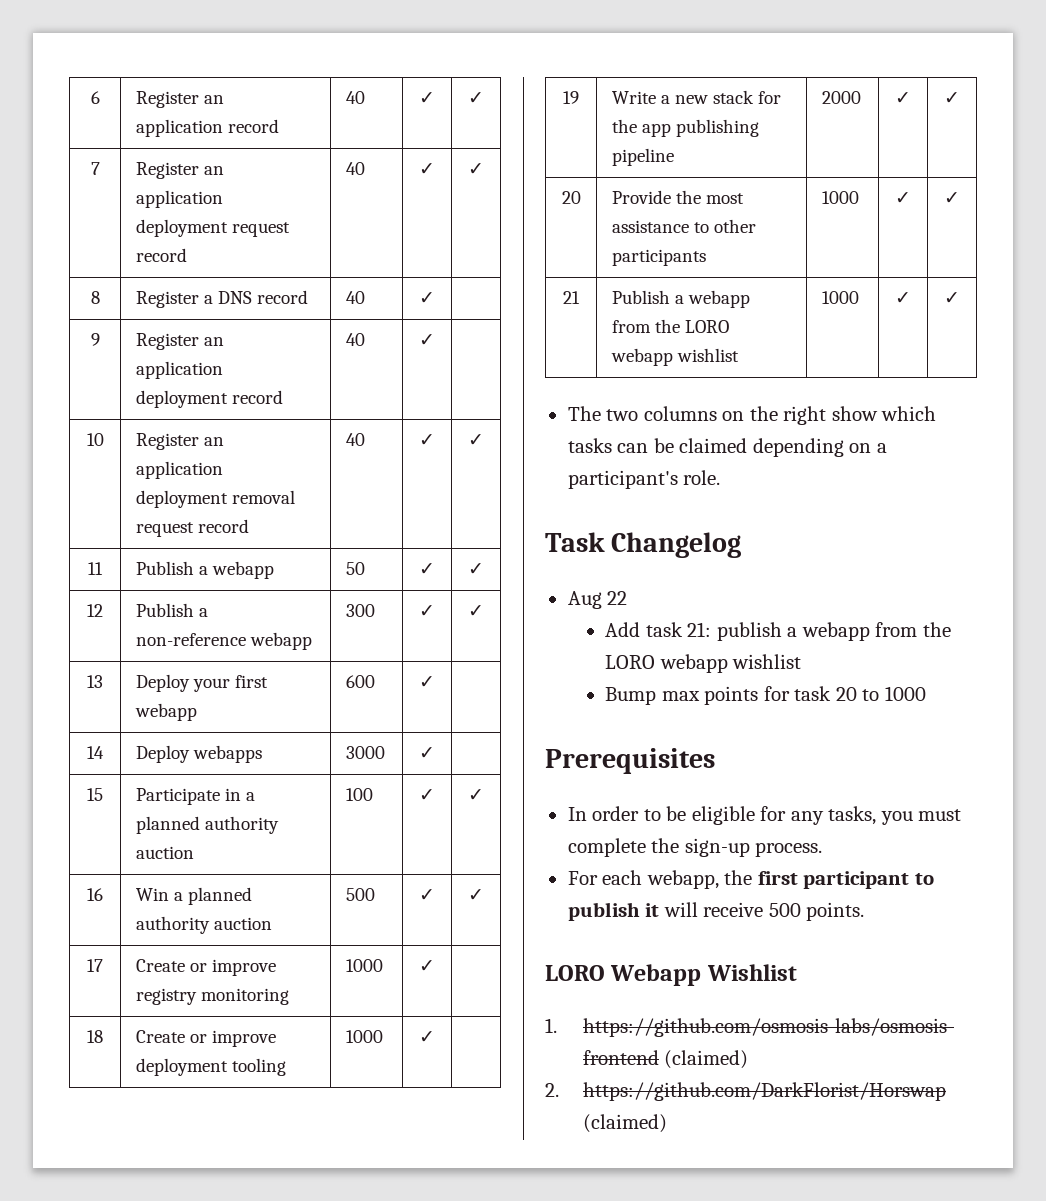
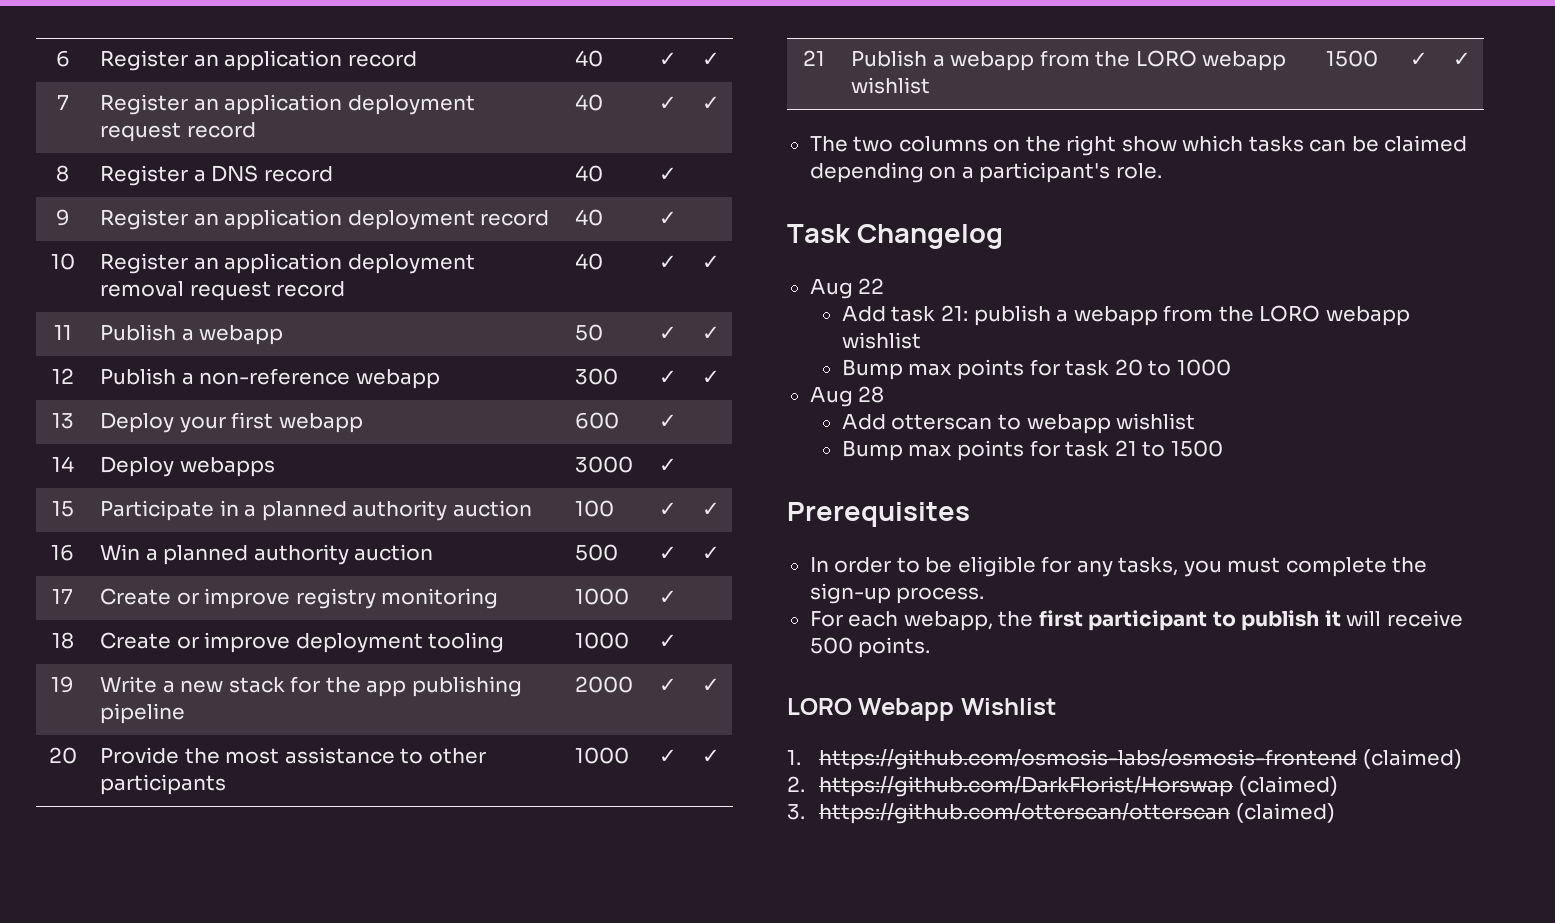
- 21 | Publish a webapp from the LORO webapp wishlist | 1000 | ✓ | ✓
+ 21 | Publish a webapp from the LORO webapp wishlist | 1500 | ✓ | ✓
+ Aug 28
+ Add otterscan to webapp wishlist
+ Bump max points for task 21 to 1500
+ 3. https://github.com/otterscan/otterscan (claimed)

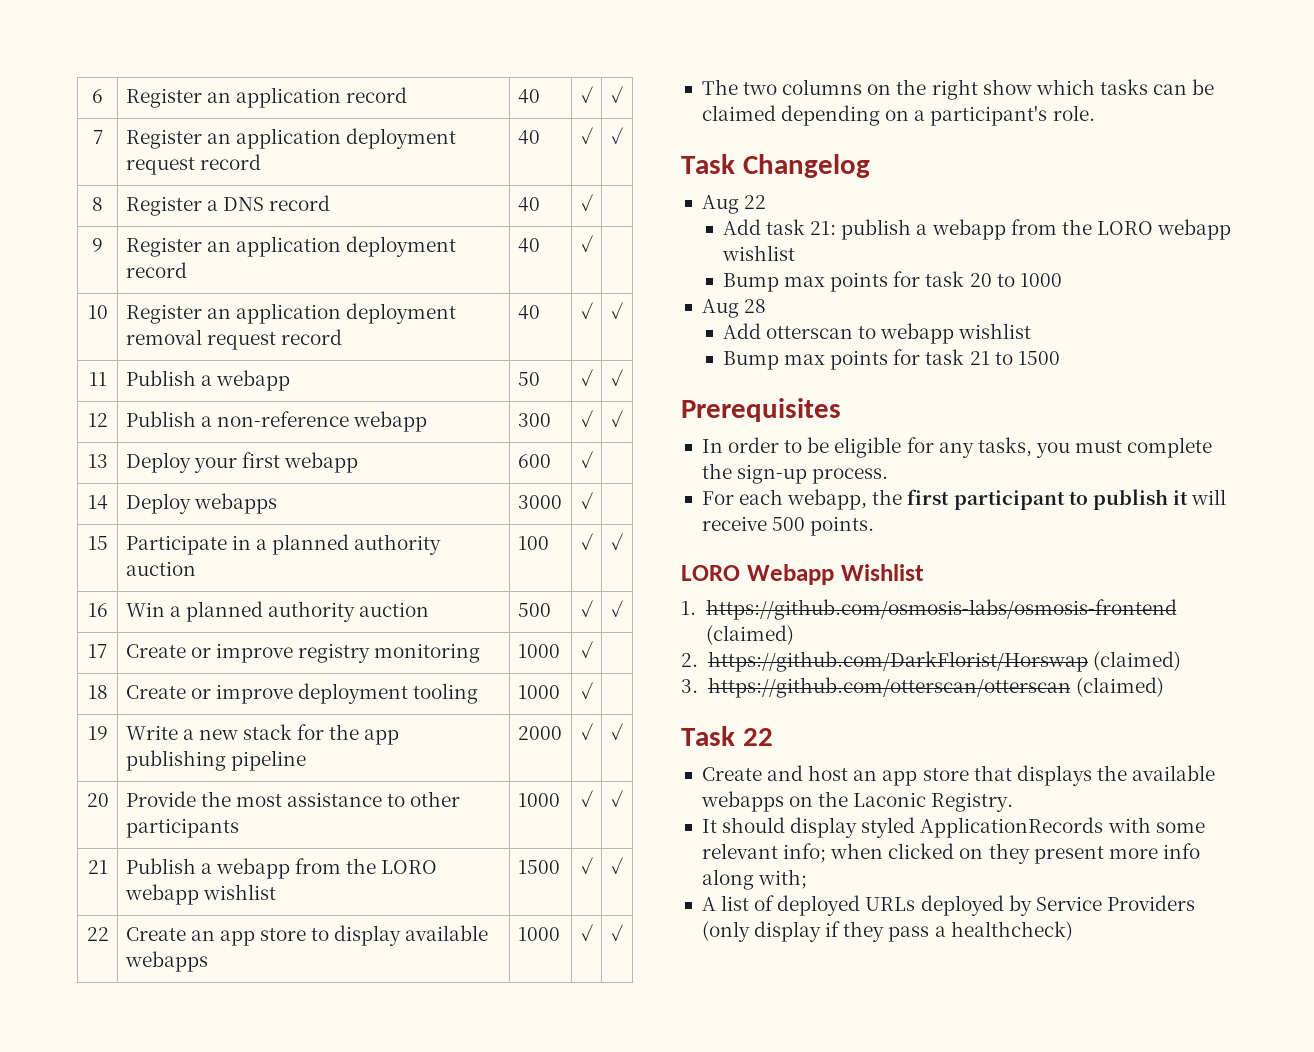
+ 22 | Create an app store to display available webapps | 1000 | ✓ | ✓
+ Task 22
+ Create and host an app store that displays the available webapps on the Laconic Registry.
+ It should display styled ApplicationRecords with some relevant info; when clicked on they present more info along with;
+ A list of deployed URLs deployed by Service Providers (only display if they pass a healthcheck)

